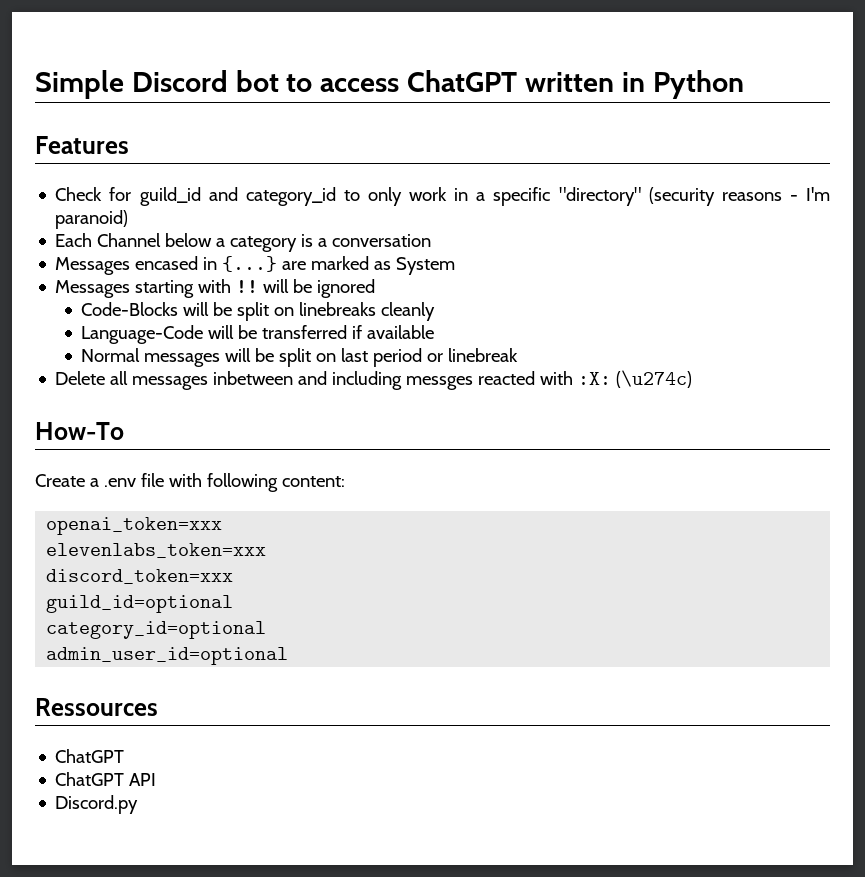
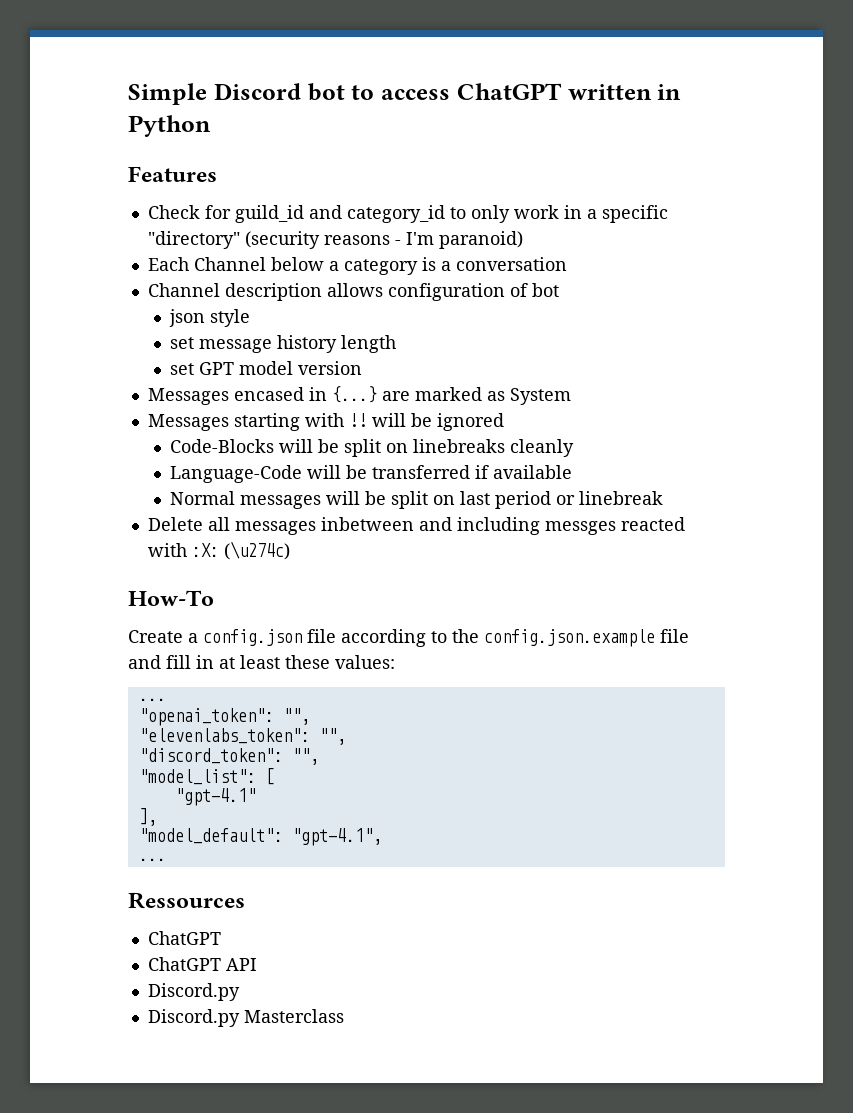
+ Channel description allows configuration of bot
+ json style
+ set message history length
+ set GPT model version
- Create a .env file with following content:
- openai_token=xxx
- elevenlabs_token=xxx
- discord_token=xxx
- guild_id=optional
- category_id=optional
- admin_user_id=optional
+ Create a config.json file according to the config.json.example file and fill in at least these values:
+ ...
+ "openai_token": "",
+ "elevenlabs_token": "",
+ "discord_token": "",
+ "model_list": [
+ "gpt-4.1"
+ ],
+ "model_default": "gpt-4.1",
+ ...
+ Discord.py Masterclass

